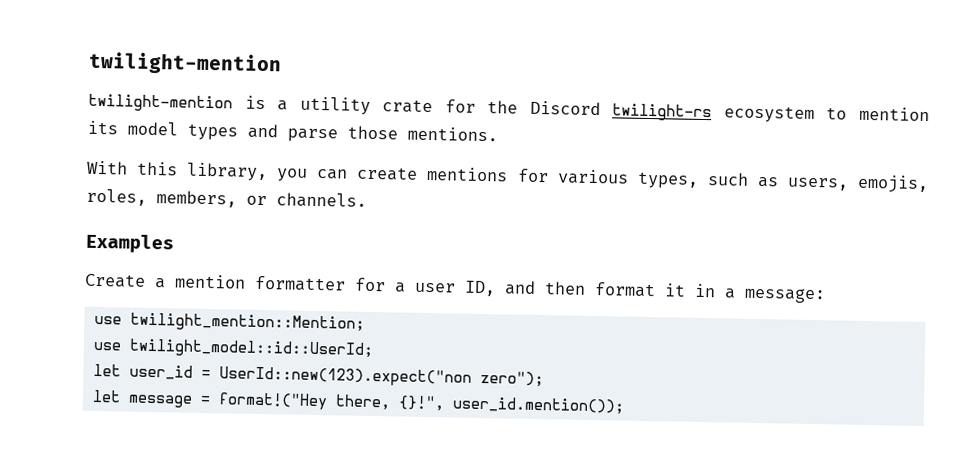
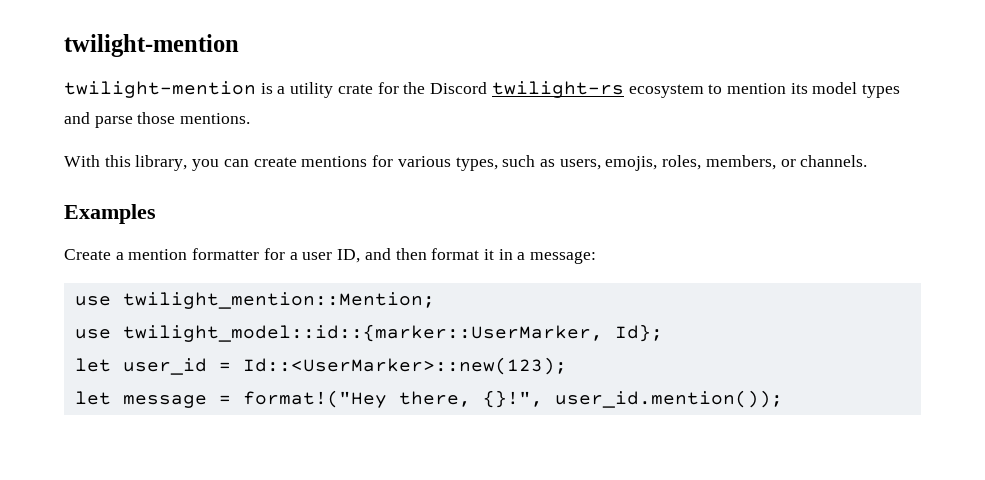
- use twilight_model::id::UserId;
+ use twilight_model::id::{marker::UserMarker, Id};
- let user_id = UserId::new(123).expect("non zero");
+ let user_id = Id::<UserMarker>::new(123);

